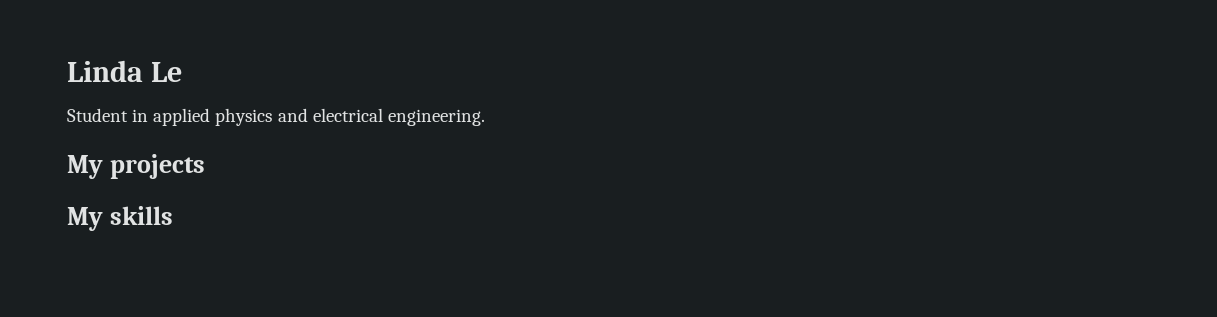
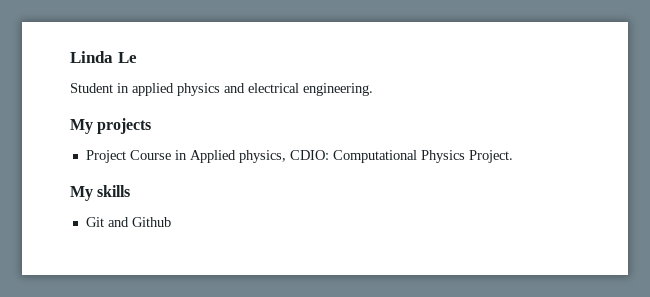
+ Project Course in Applied physics, CDIO: Computational Physics Project.
+ Git and Github

